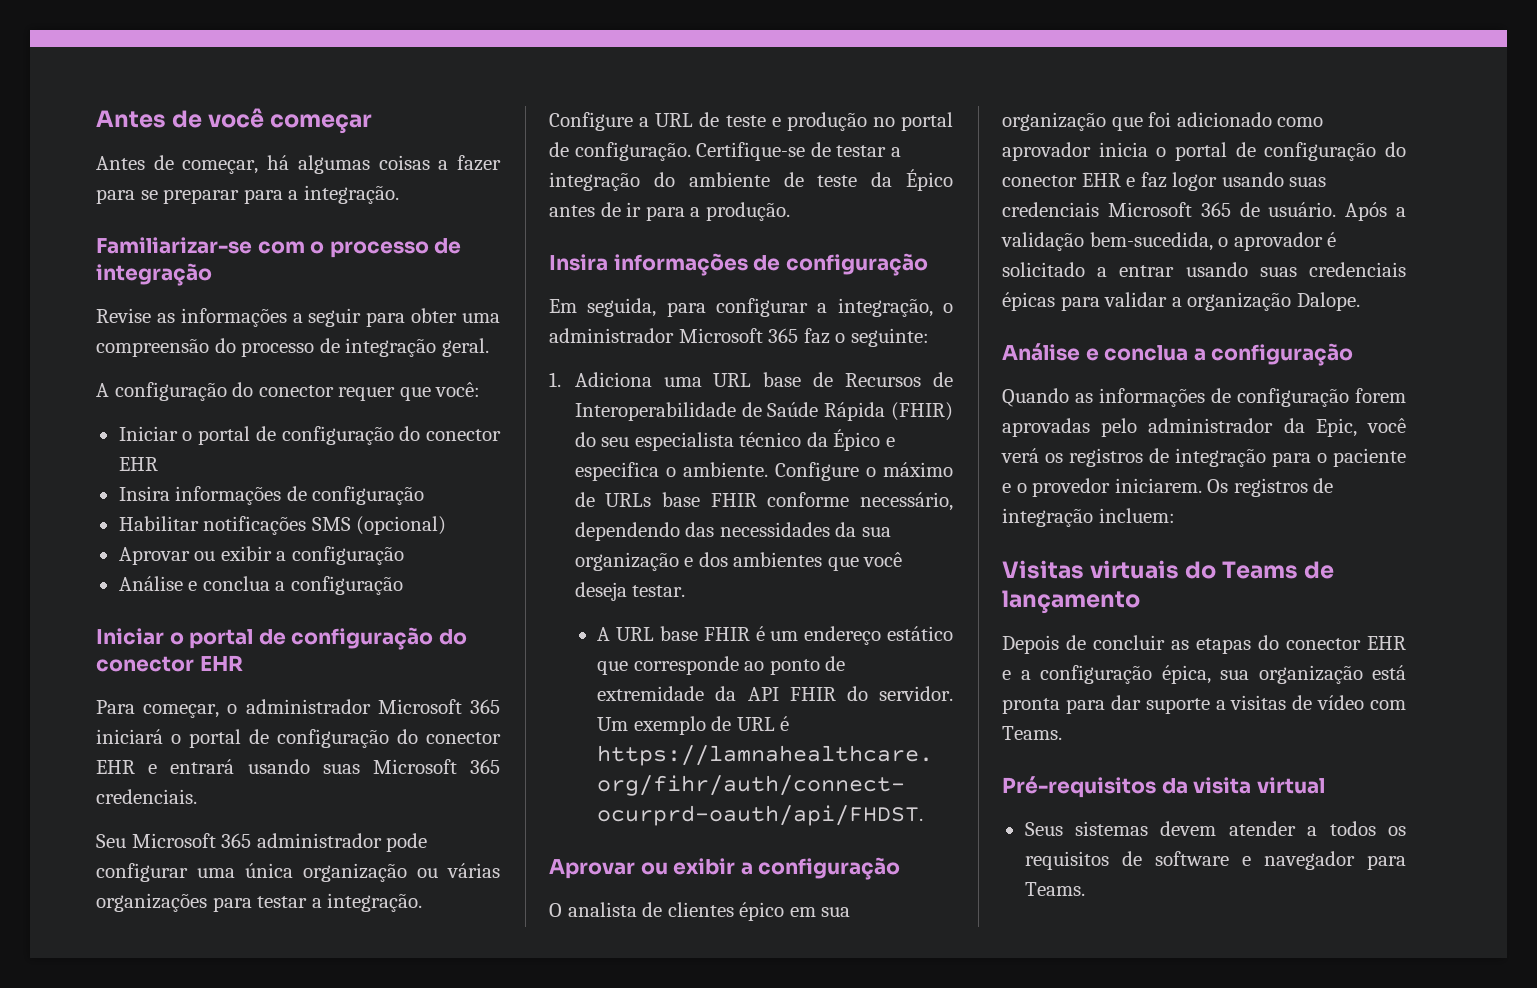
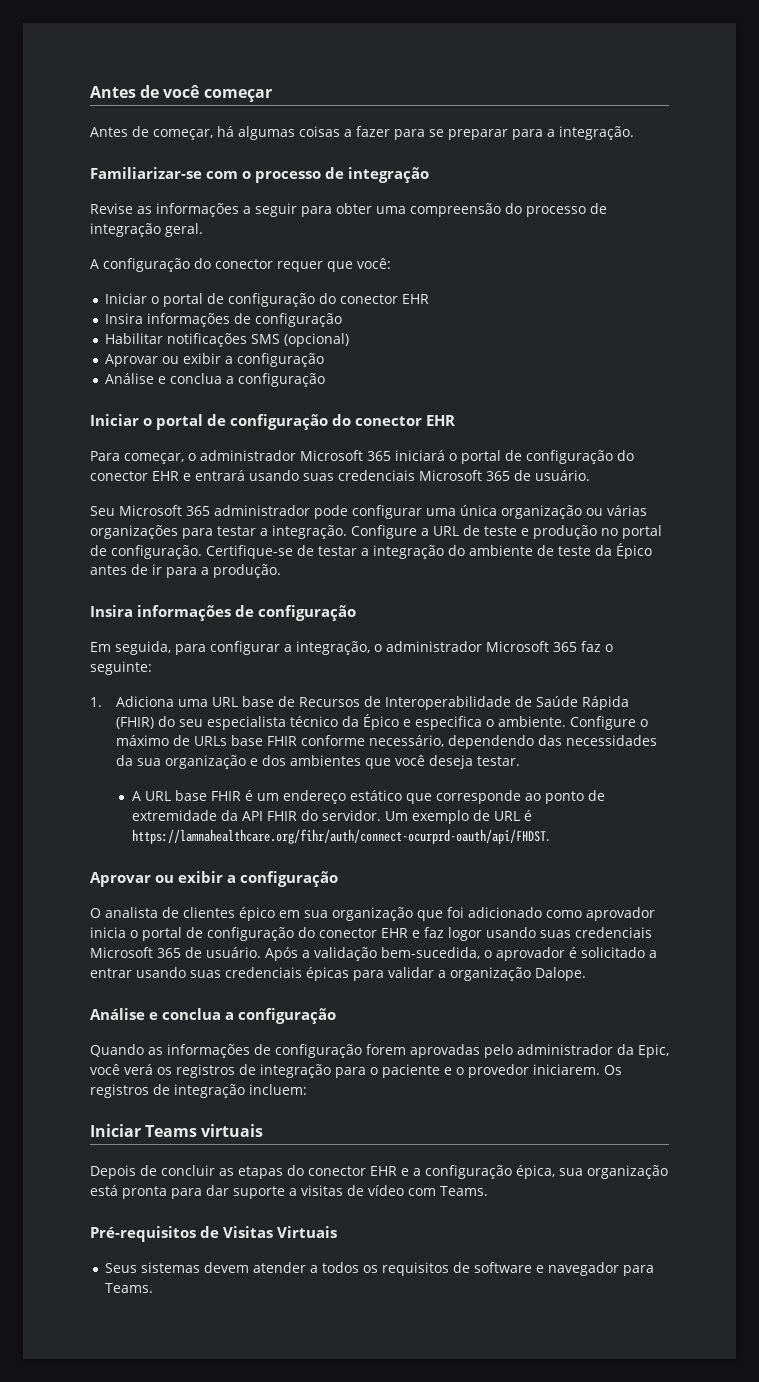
- Para começar, o administrador Microsoft 365 iniciará o portal de configuração do conector EHR e entrará usando suas Microsoft 365 credenciais.
+ Para começar, o administrador Microsoft 365 iniciará o portal de configuração do conector EHR e entrará usando suas credenciais Microsoft 365 de usuário.
- Visitas virtuais do Teams de lançamento
+ Iniciar Teams virtuais
- Pré-requisitos da visita virtual
+ Pré-requisitos de Visitas Virtuais

